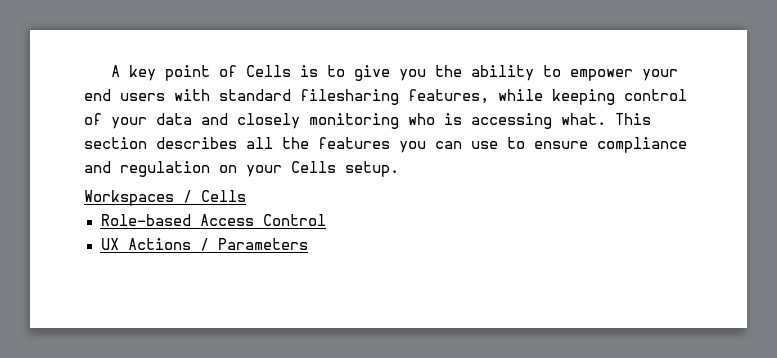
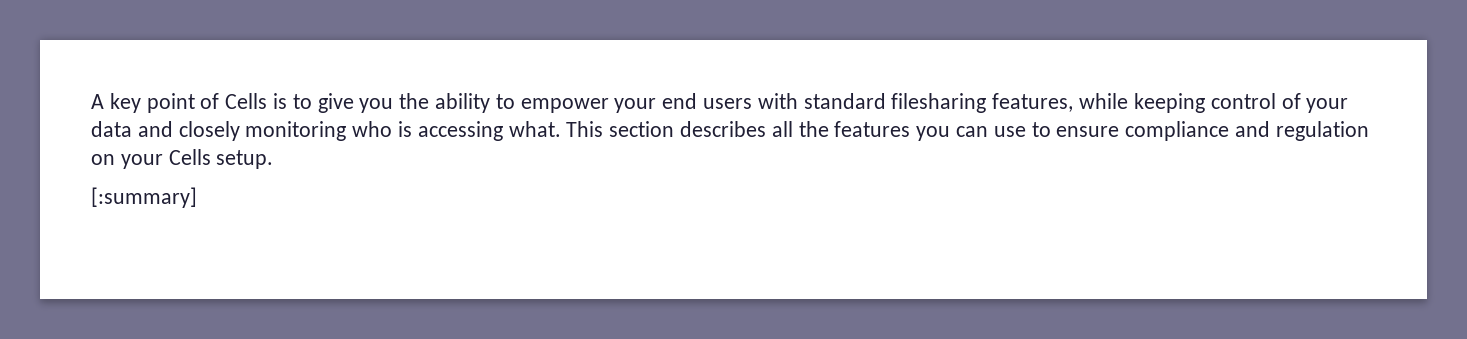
- Workspaces / Cells
- Role-based Access Control
- UX Actions / Parameters
+ [:summary]

